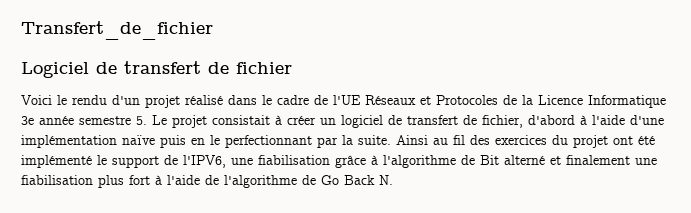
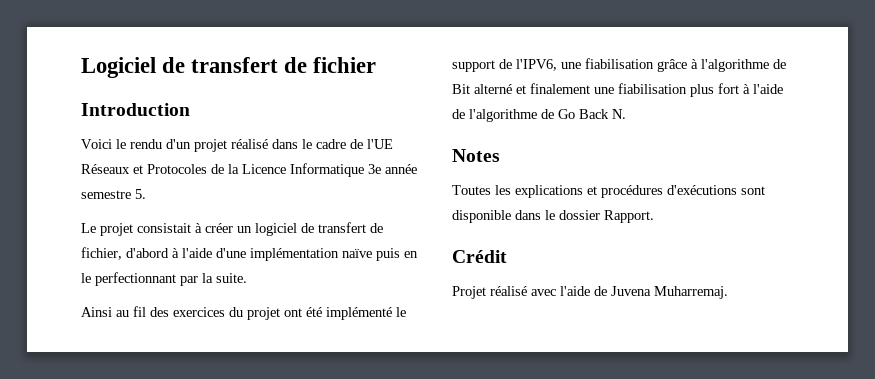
- Transfert_de_fichier
+ Introduction
- Voici le rendu d'un projet réalisé dans le cadre de l'UE Réseaux et Protocoles de la Licence Informatique 3e année semestre 5. Le projet consistait à créer un logiciel de transfert de fichier, d'abord à l'aide d'une implémentation naïve puis en le perfectionnant par la suite. Ainsi au fil des exercices du projet ont été implémenté le support de l'IPV6, une fiabilisation grâce à l'algorithme de Bit alterné et finalement une fiabilisation plus fort à l'aide de l'algorithme de Go Back N.
+ Voici le rendu d'un projet réalisé dans le cadre de l'UE Réseaux et Protocoles de la Licence Informatique 3e année semestre 5.
+ Le projet consistait à créer un logiciel de transfert de fichier, d'abord à l'aide d'une implémentation naïve puis en le perfectionnant par la suite.
+ Ainsi au fil des exercices du projet ont été implémenté le support de l'IPV6, une fiabilisation grâce à l'algorithme de Bit alterné et finalement une fiabilisation plus fort à l'aide de l'algorithme de Go Back N.
+ Notes
+ Toutes les explications et procédures d'exécutions sont disponible dans le dossier Rapport.
+ Crédit
+ Projet réalisé avec l'aide de Juvena Muharremaj.

